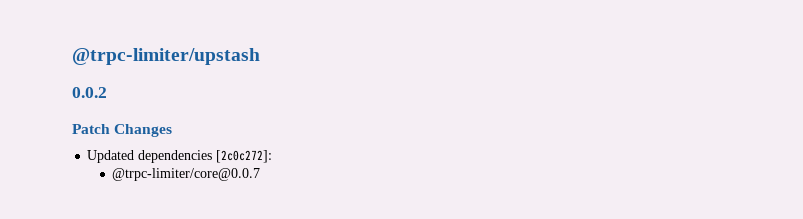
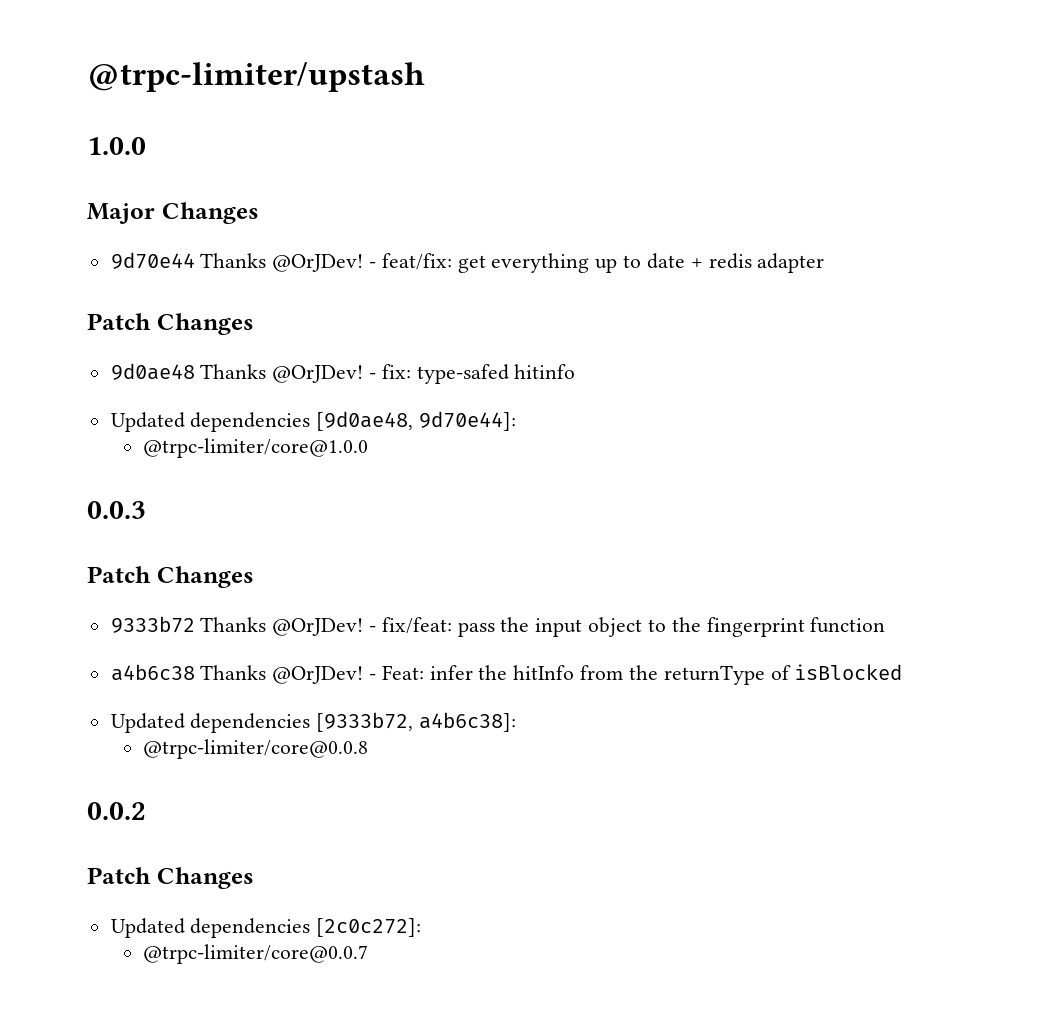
+ 1.0.0
+ Major Changes
+ 9d70e44 Thanks @OrJDev! - feat/fix: get everything up to date + redis adapter
+ Patch Changes
+ 9d0ae48 Thanks @OrJDev! - fix: type-safed hitinfo
+ Updated dependencies [9d0ae48, 9d70e44]:
+ @trpc-limiter/core@1.0.0
+ 0.0.3
+ Patch Changes
+ 9333b72 Thanks @OrJDev! - fix/feat: pass the input object to the fingerprint function
+ a4b6c38 Thanks @OrJDev! - Feat: infer the hitInfo from the returnType of isBlocked
+ Updated dependencies [9333b72, a4b6c38]:
+ @trpc-limiter/core@0.0.8

